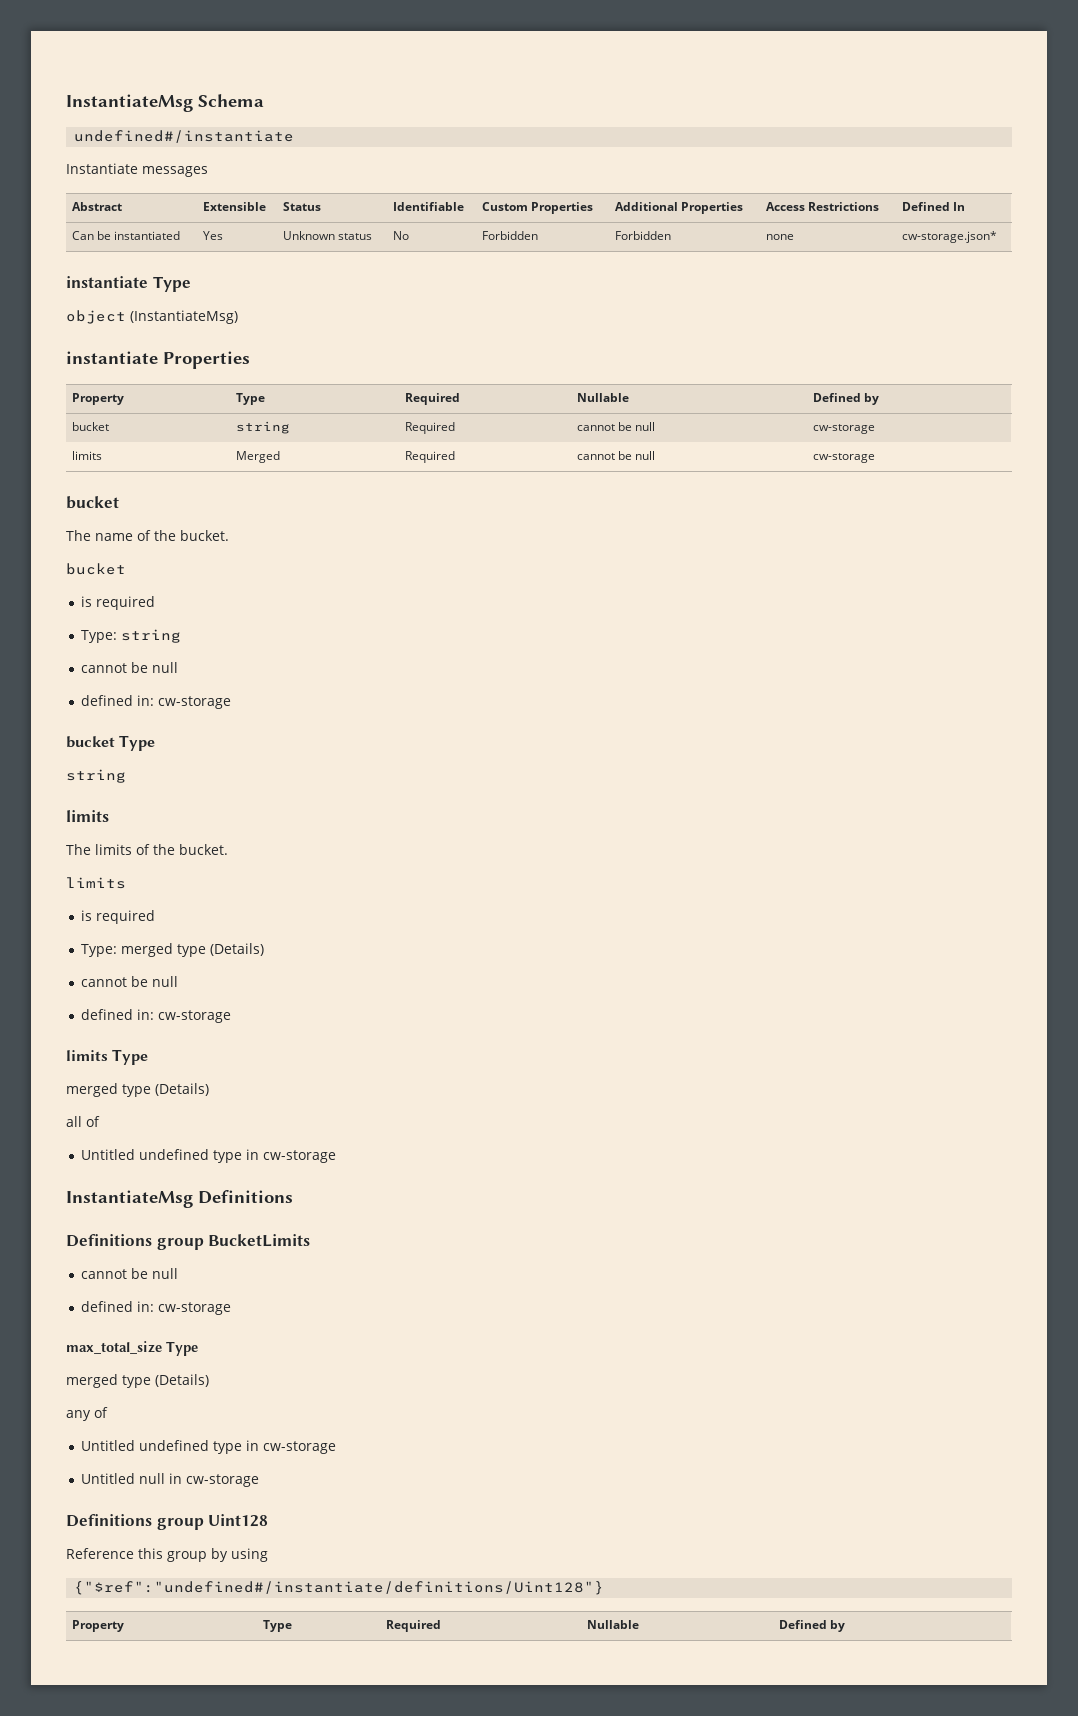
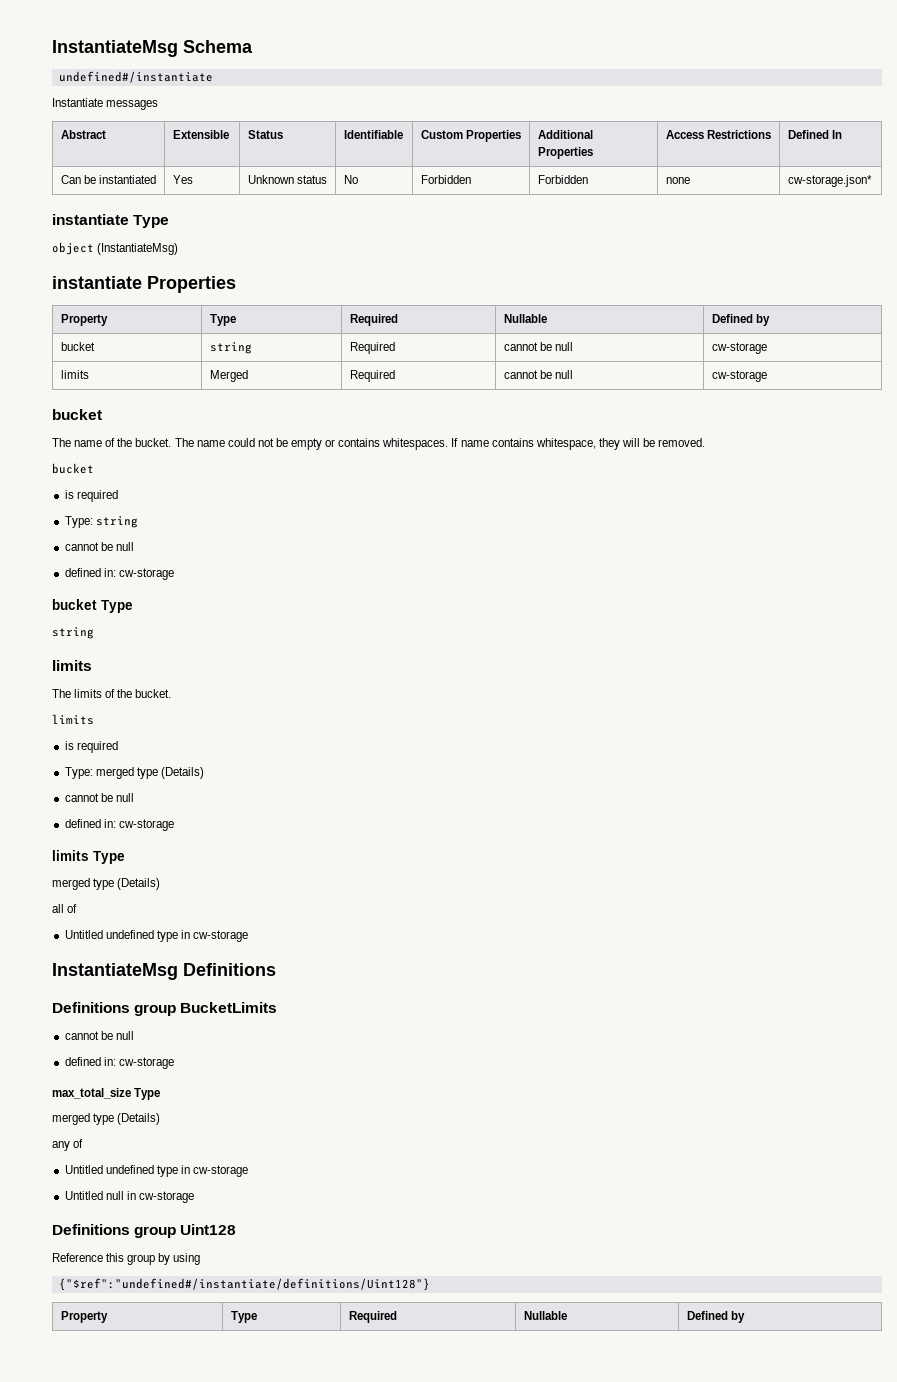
+ The name could not be empty or contains whitespaces. If name contains whitespace, they will be removed.

